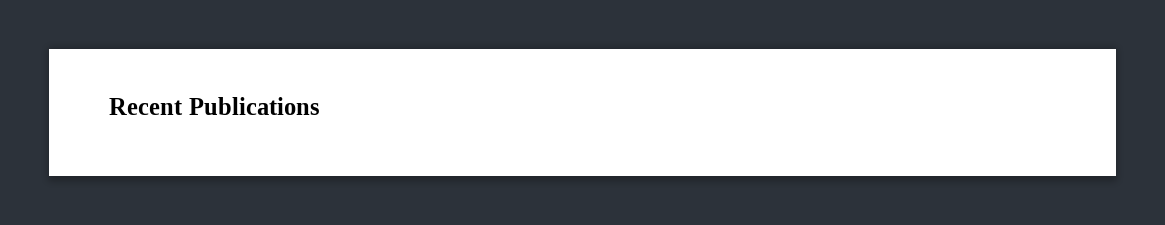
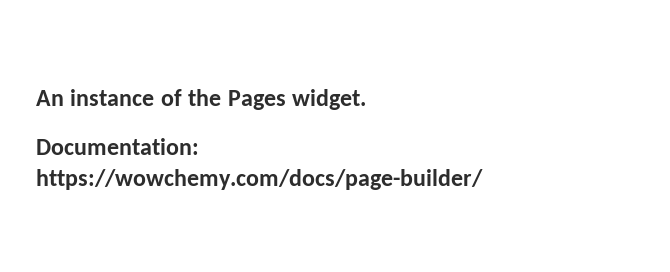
- Recent Publications
+ An instance of the Pages widget.
+ Documentation: https://wowchemy.com/docs/page-builder/

